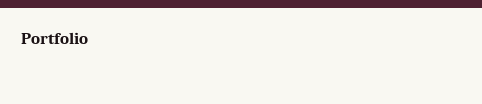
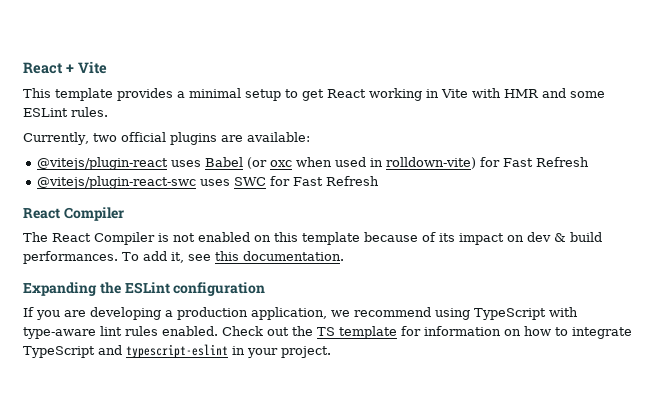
- Portfolio
+ React + Vite
+ This template provides a minimal setup to get React working in Vite with HMR and some ESLint rules.
+ Currently, two official plugins are available:
+ @vitejs/plugin-react uses Babel (or oxc when used in rolldown-vite) for Fast Refresh
+ @vitejs/plugin-react-swc uses SWC for Fast Refresh
+ React Compiler
+ The React Compiler is not enabled on this template because of its impact on dev & build performances. To add it, see this documentation.
+ Expanding the ESLint configuration
+ If you are developing a production application, we recommend using TypeScript with type-aware lint rules enabled. Check out the TS template for information on how to integrate TypeScript and typescript-eslint in your project.

